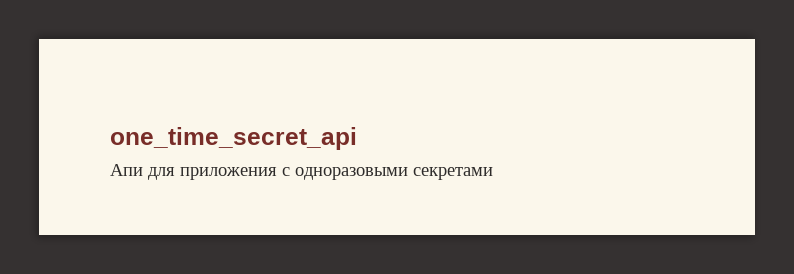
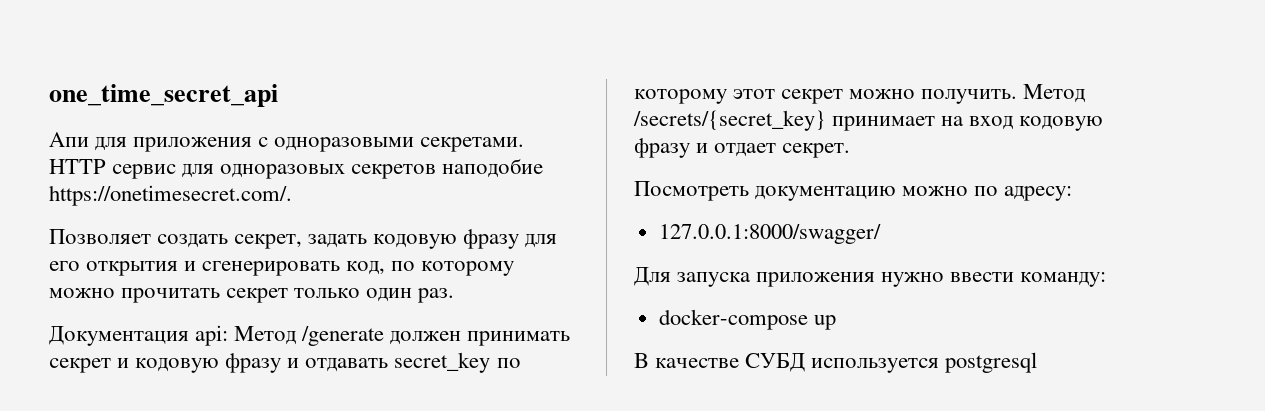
- Апи для приложения с одноразовыми секретами
+ Апи для приложения с одноразовыми секретами. HTTP сервис для одноразовых секретов наподобие https://onetimesecret.com/.
+ Позволяет создать секрет, задать кодовую фразу для его открытия и cгенерировать код, по которому можно прочитать секрет только один раз.
+ Документация api: Метод /generate должен принимать секрет и кодовую фразу и отдавать secret_key по которому этот секрет можно получить. Метод /secrets/{secret_key} принимает на вход кодовую фразу и отдает секрет.
+ Посмотреть документацию можно по адресу:
+ 127.0.0.1:8000/swagger/
+ Для запуска приложения нужно ввести команду:
+ docker-compose up
+ В качестве СУБД используется postgresql

